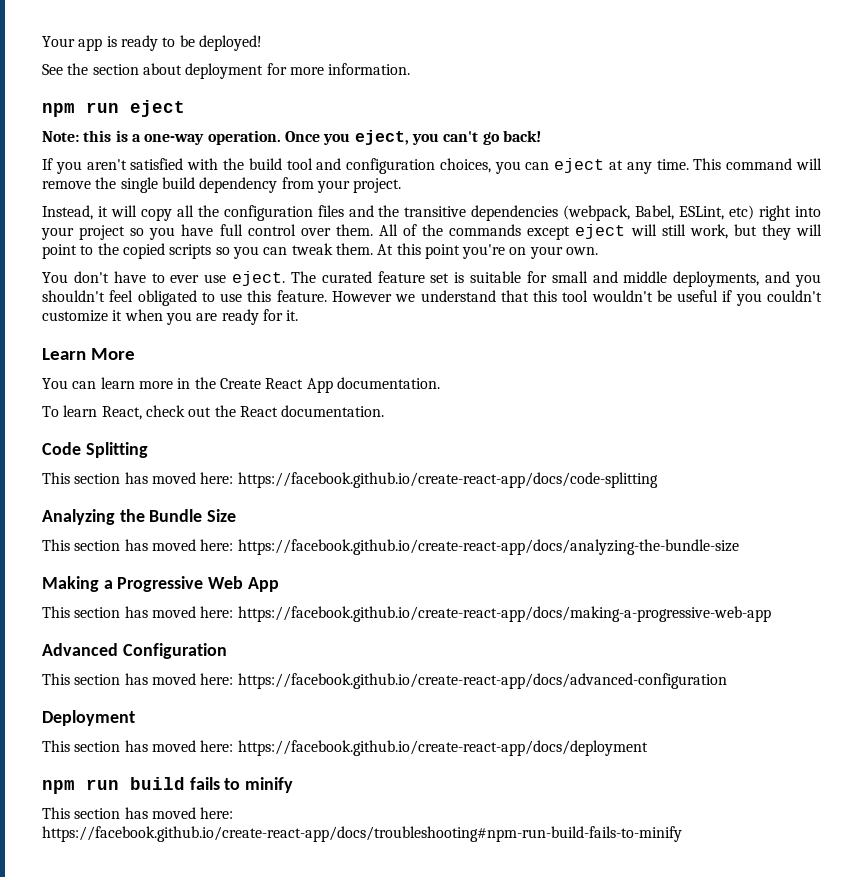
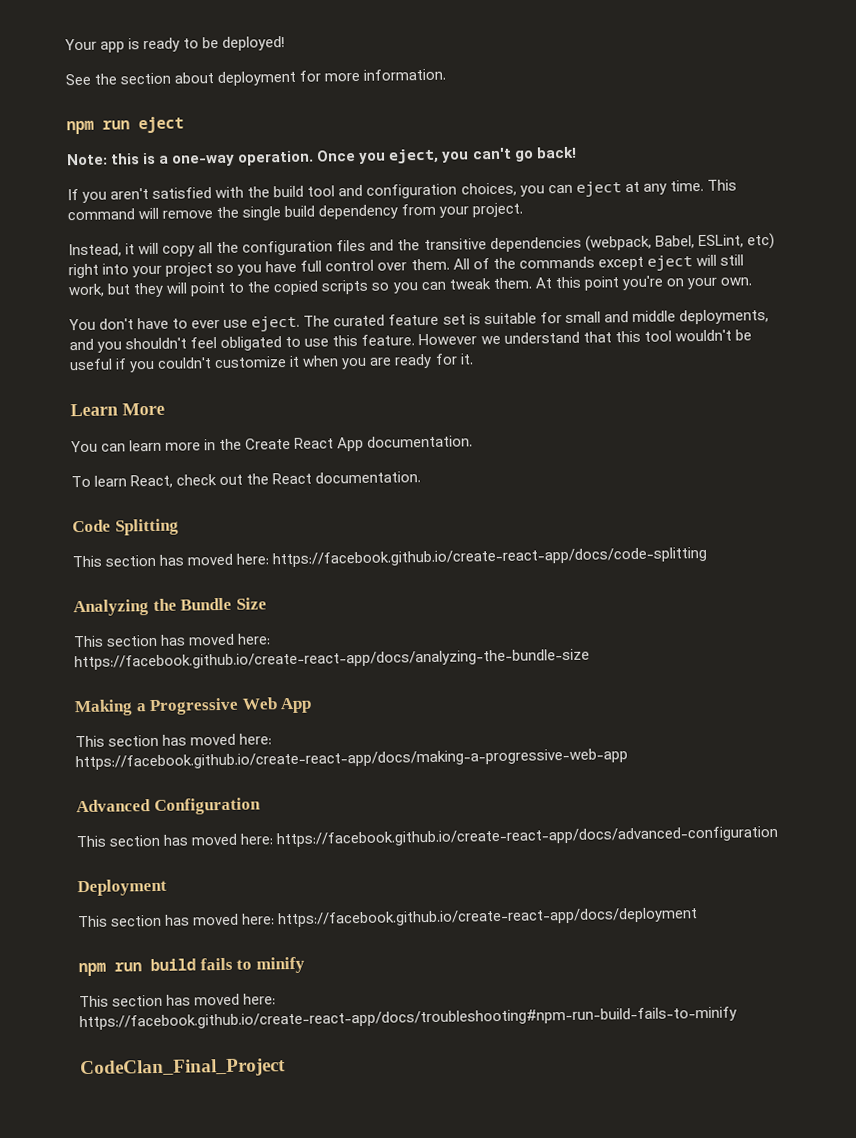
+ CodeClan_Final_Project

